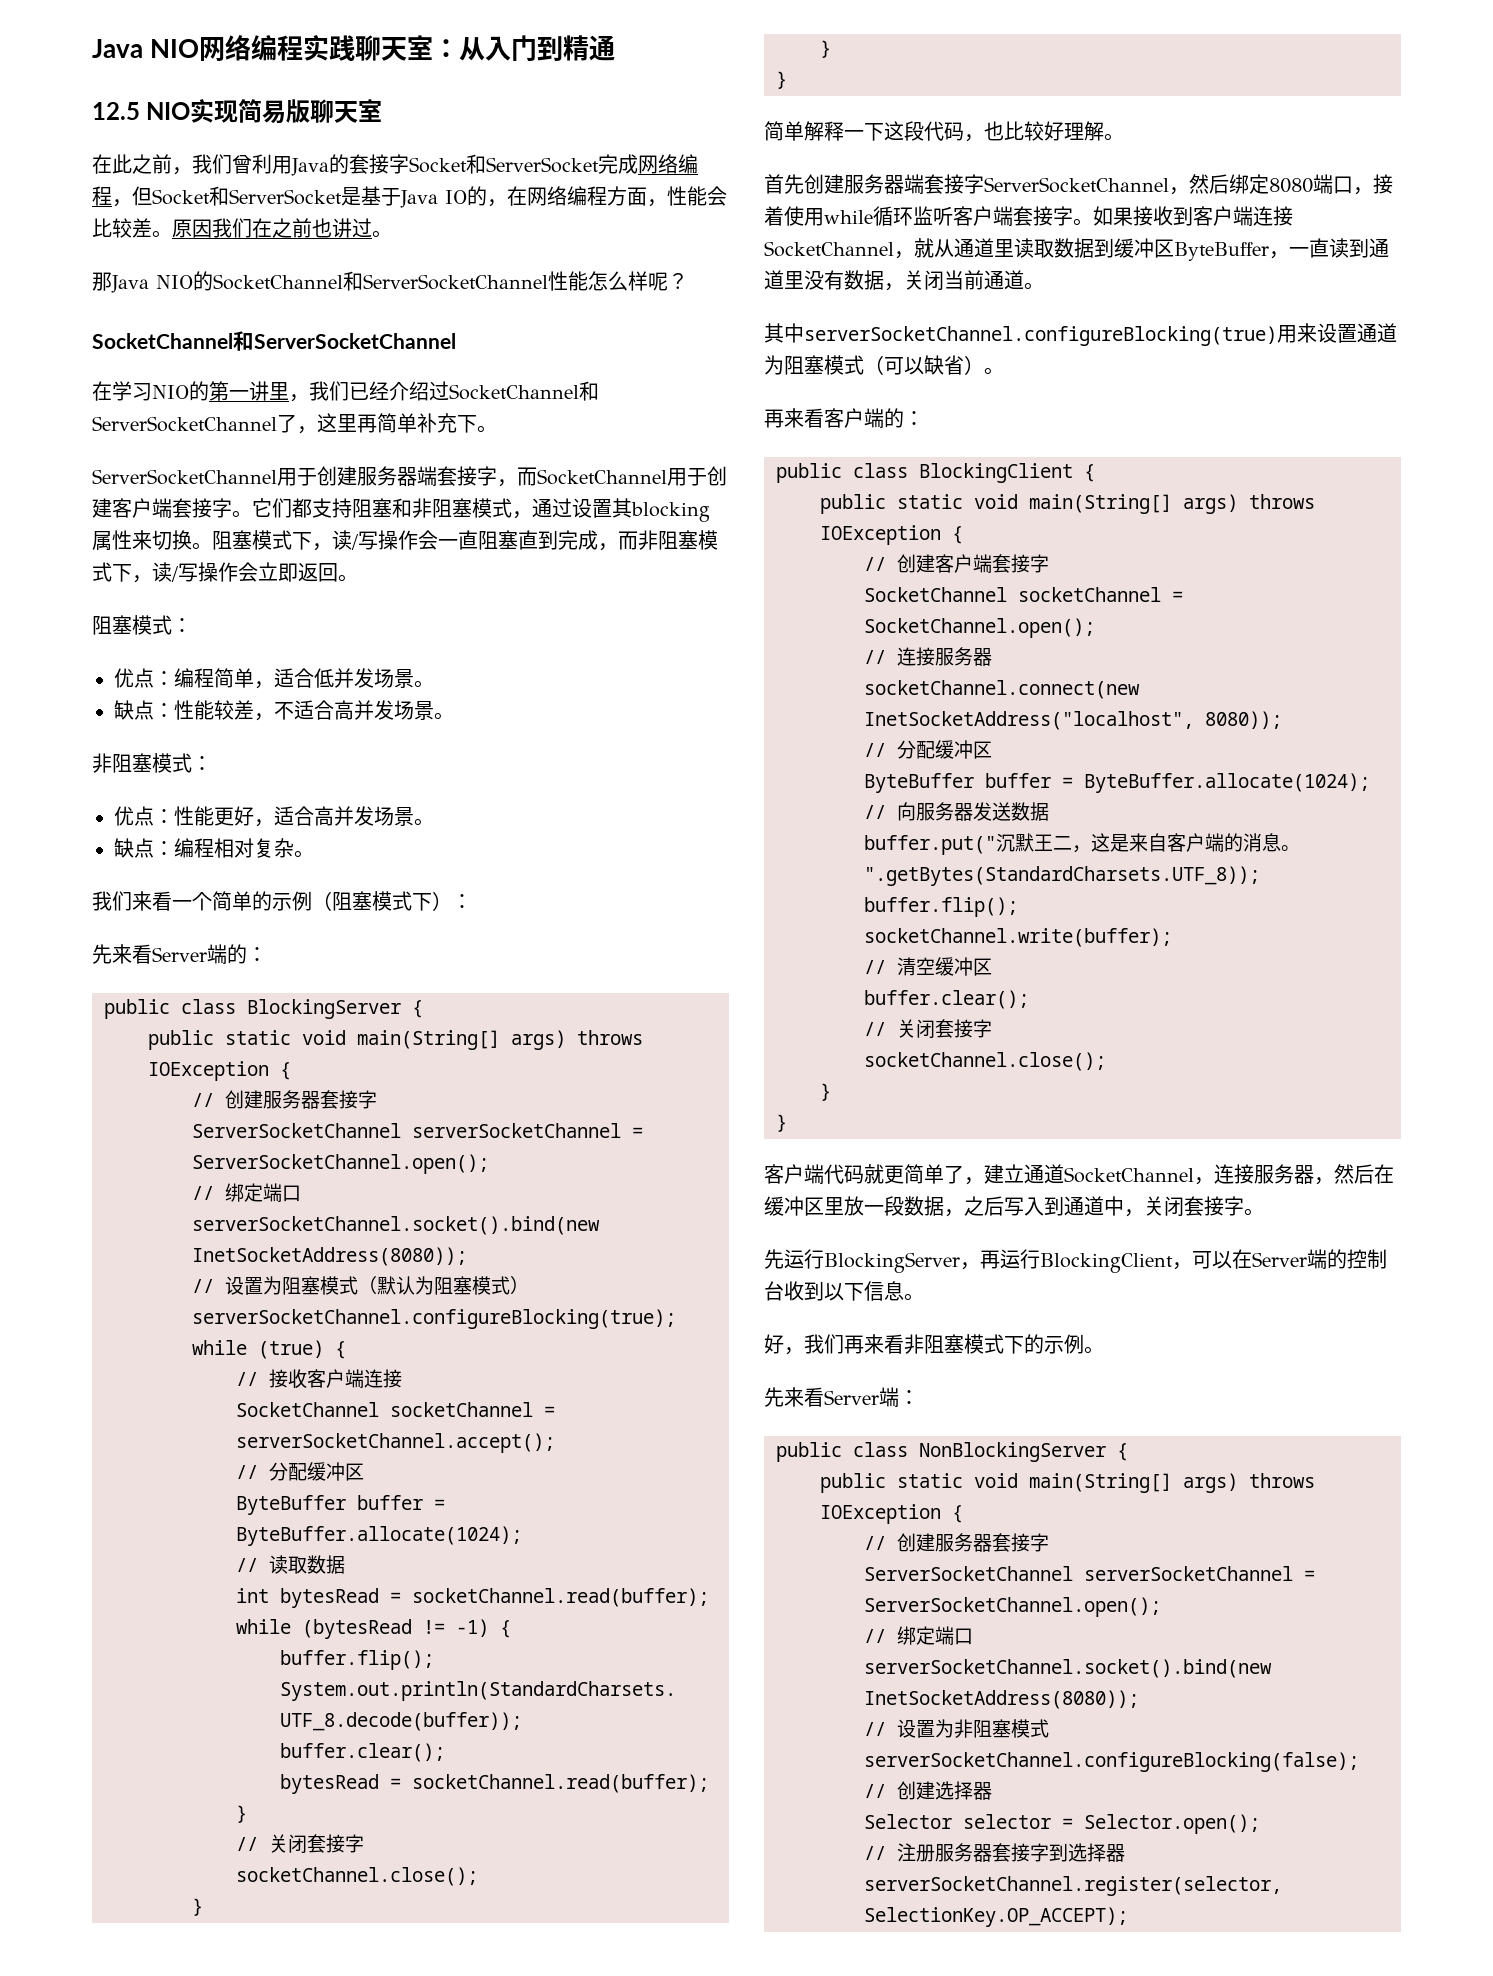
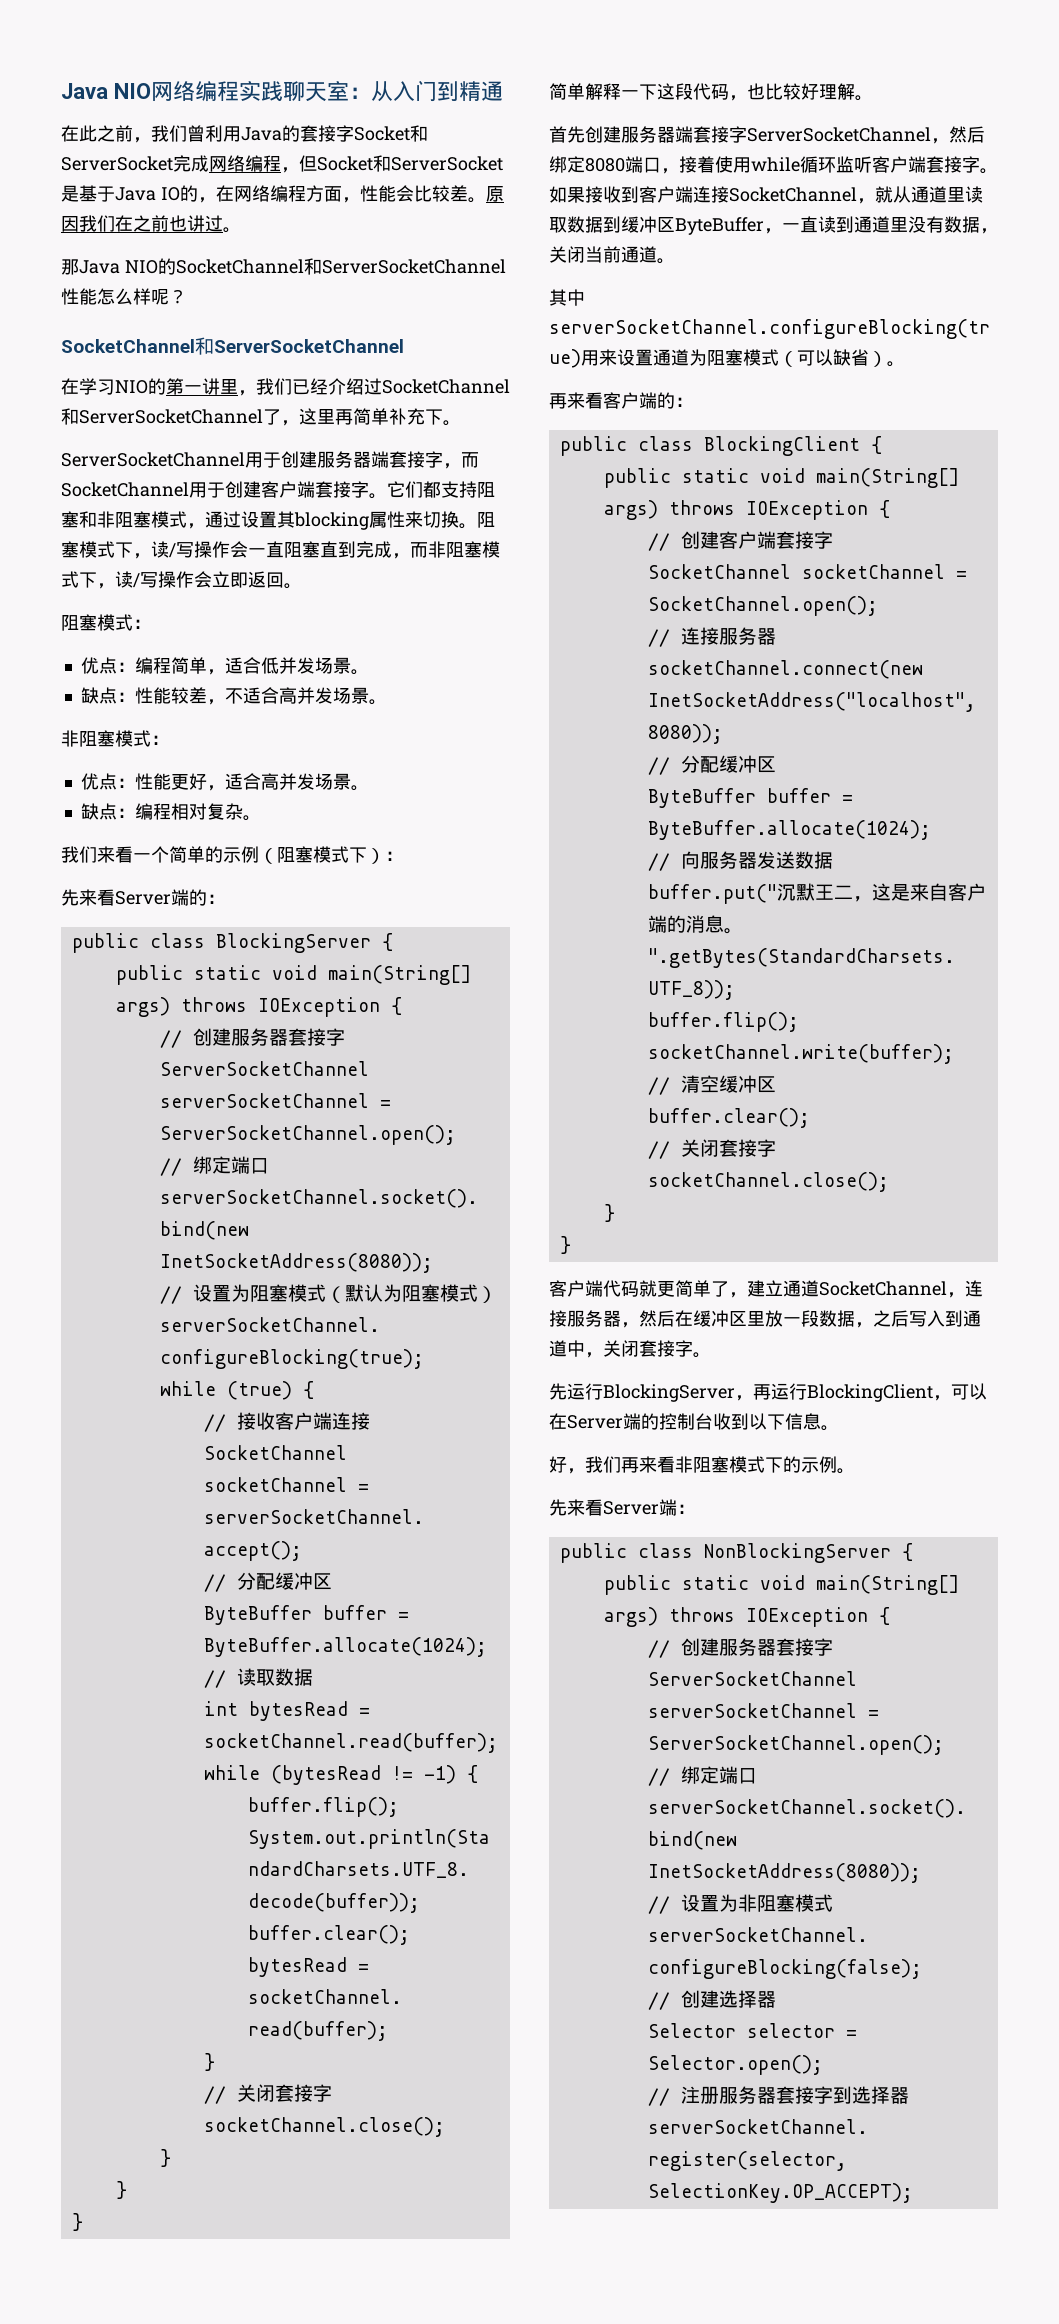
- 12.5 NIO实现简易版聊天室

